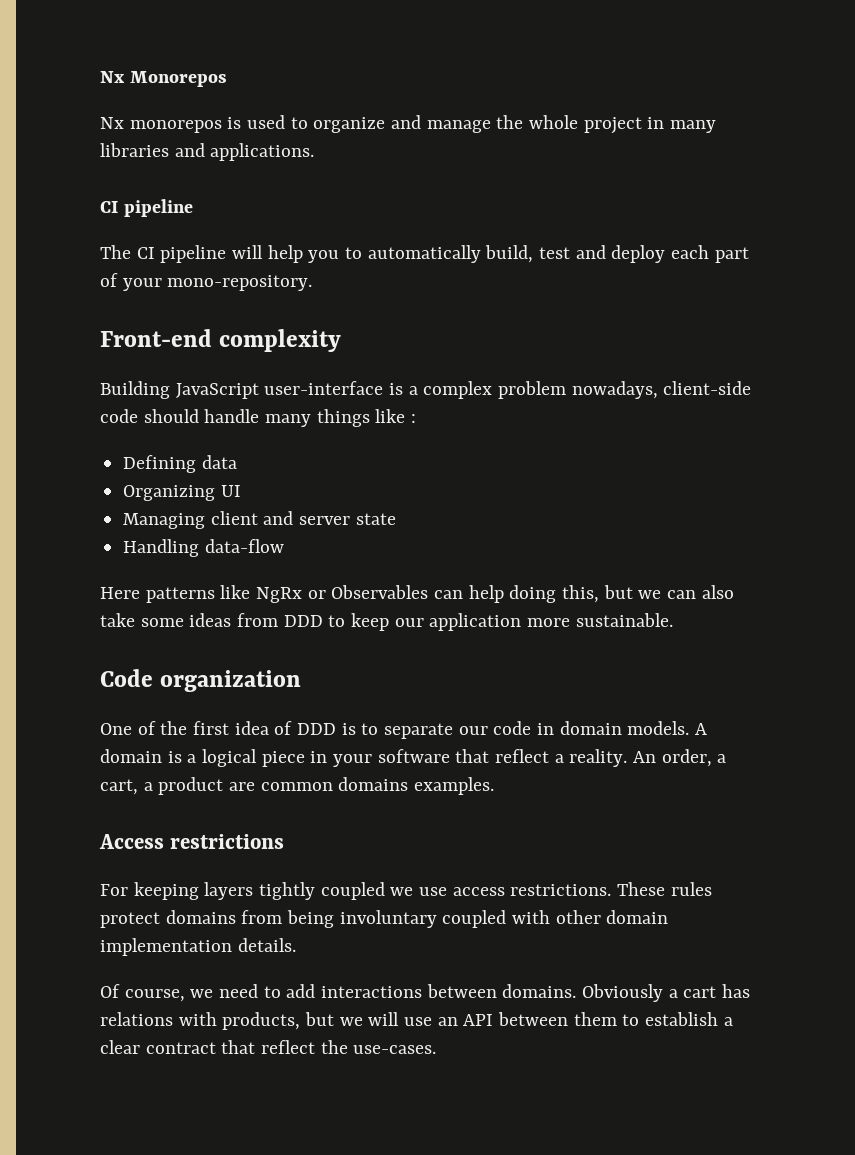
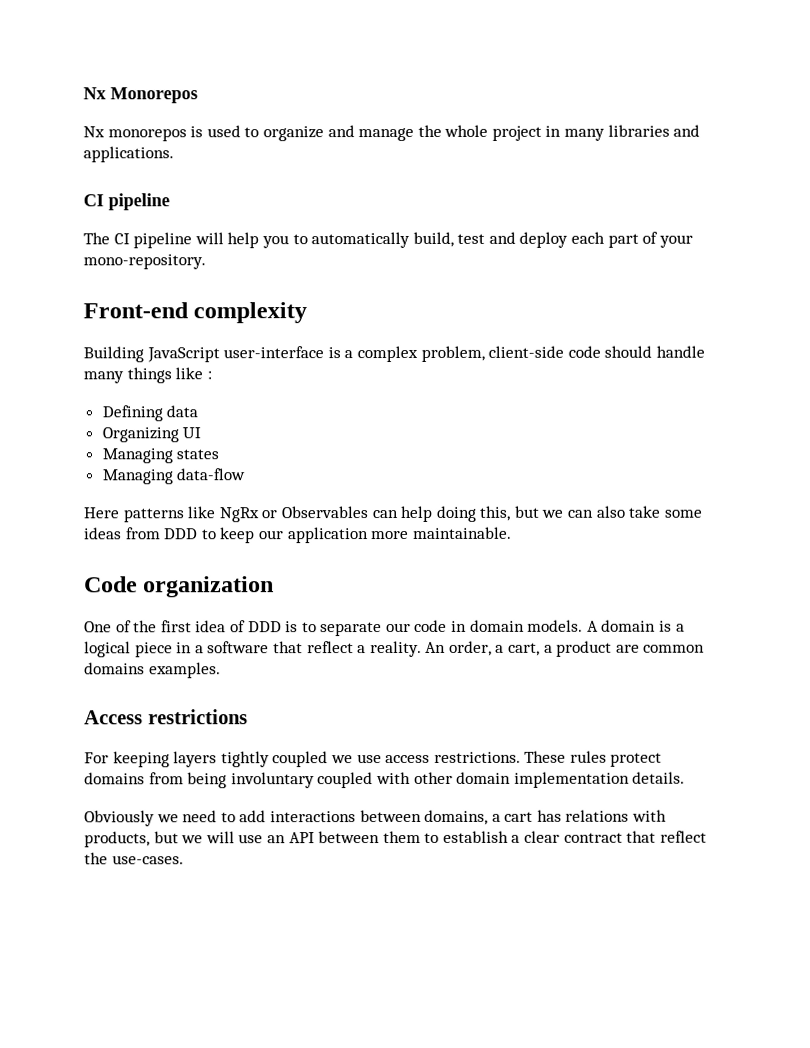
- Building JavaScript user-interface is a complex problem nowadays, client-side code should handle many things like :
+ Building JavaScript user-interface is a complex problem, client-side code should handle many things like :
- Managing client and server state
- Handling data-flow
+ Managing states
+ Managing data-flow
- Here patterns like NgRx or Observables can help doing this, but we can also take some ideas from DDD to keep our application more sustainable.
+ Here patterns like NgRx or Observables can help doing this, but we can also take some ideas from DDD to keep our application more maintainable.
- A domain is a logical piece in your software that reflect a reality.
+ A domain is a logical piece in a software that reflect a reality.
- Of course, we need to add interactions between domains. Obviously a cart has relations with products, but we will use an API between them to establish a clear contract that reflect the use-cases.
+ Obviously we need to add interactions between domains, a cart has relations with products, but we will use an API between them to establish a clear contract that reflect the use-cases.

